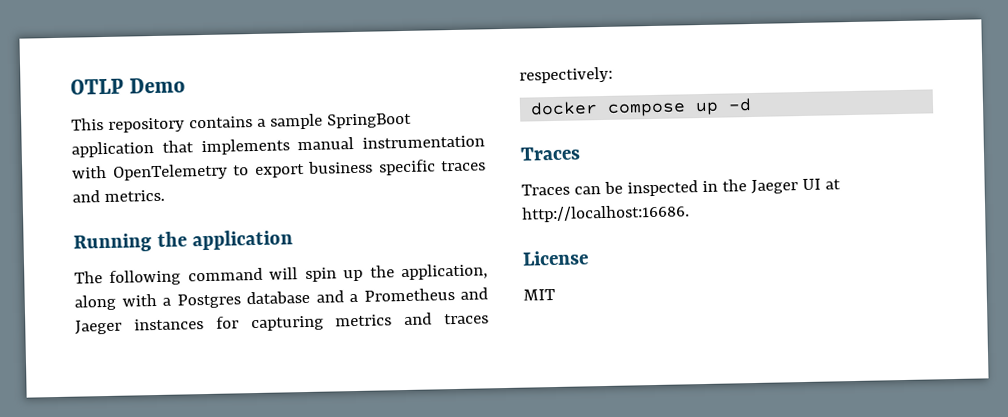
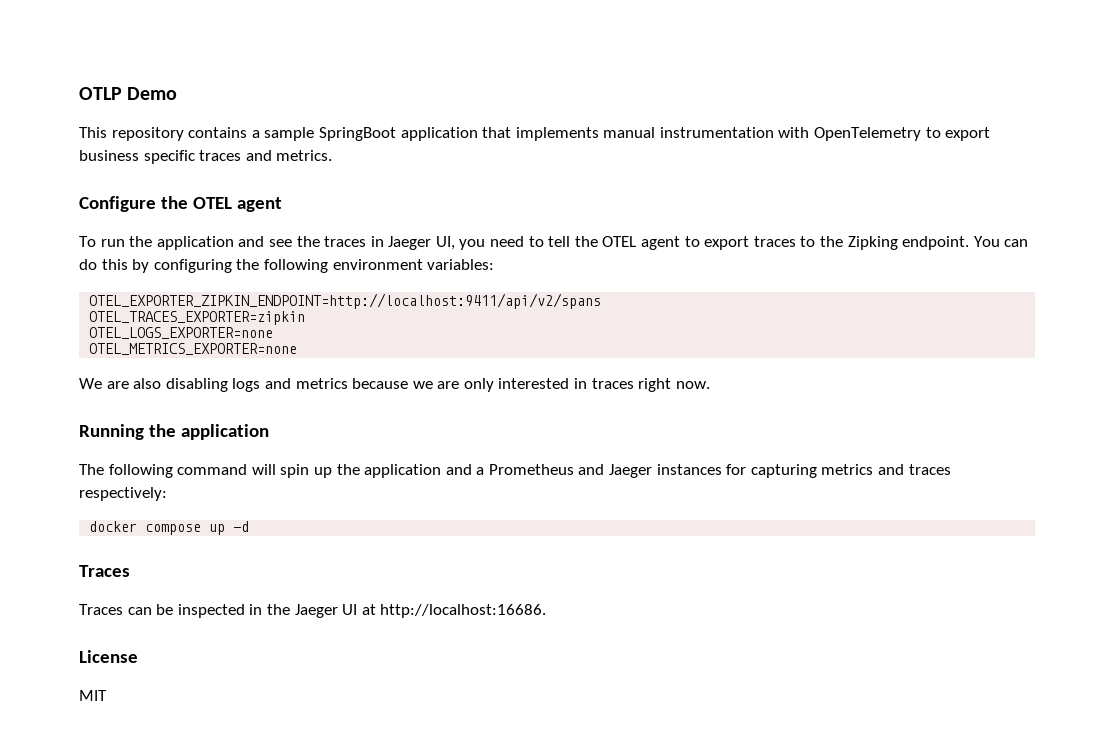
+ Configure the OTEL agent
+ To run the application and see the traces in Jaeger UI, you need to tell the OTEL agent to export traces to the Zipking endpoint. You can do this by configuring the following environment variables:
+ OTEL_EXPORTER_ZIPKIN_ENDPOINT=http://localhost:9411/api/v2/spans
+ OTEL_TRACES_EXPORTER=zipkin
+ OTEL_LOGS_EXPORTER=none
+ OTEL_METRICS_EXPORTER=none
+ We are also disabling logs and metrics because we are only interested in traces right now.
- The following command will spin up the application, along with a Postgres database and a Prometheus and Jaeger instances for capturing metrics and traces respectively:
+ The following command will spin up the application and a Prometheus and Jaeger instances for capturing metrics and traces respectively:

